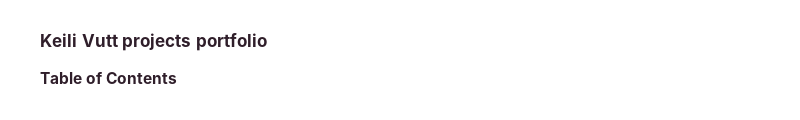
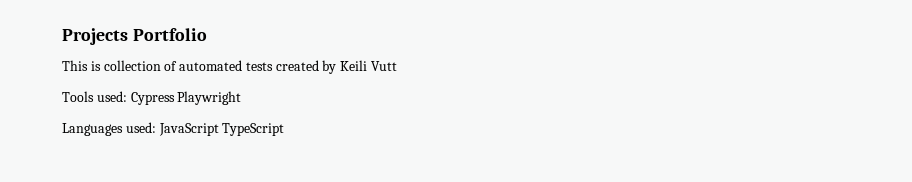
- Keili Vutt projects portfolio
- Table of Contents
+ Projects Portfolio
+ This is collection of automated tests created by Keili Vutt
+ Tools used: Cypress Playwright
+ Languages used: JavaScript TypeScript

